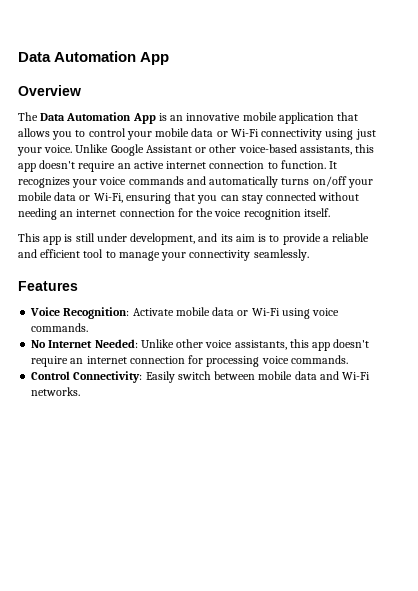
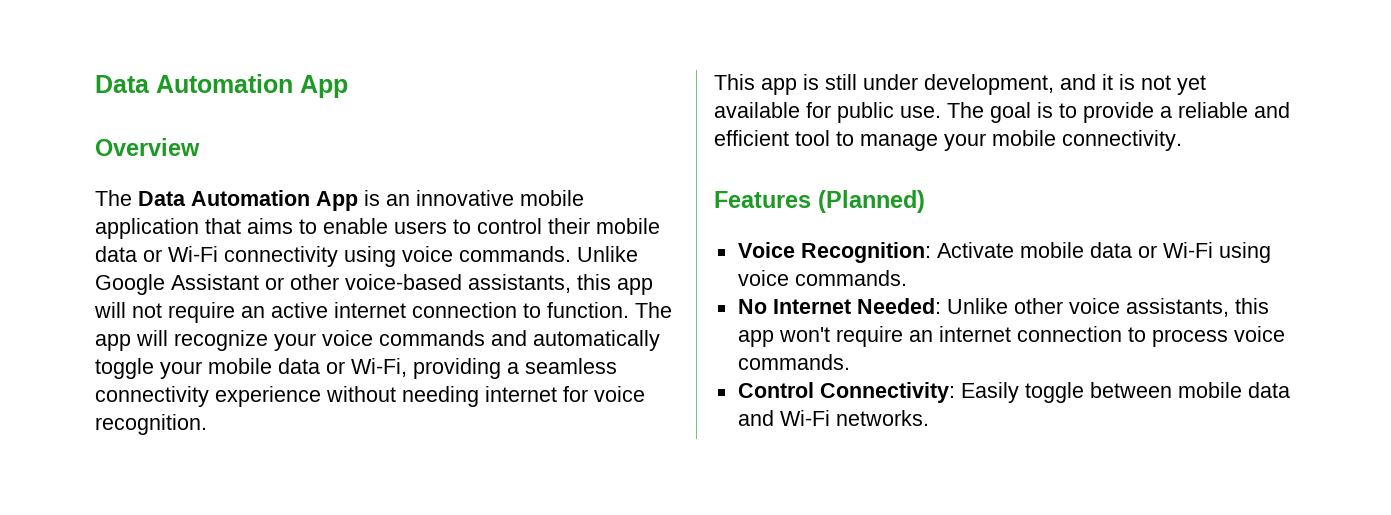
- The Data Automation App is an innovative mobile application that allows you to control your mobile data or Wi-Fi connectivity using just your voice.
+ The Data Automation App is an innovative mobile application that aims to enable users to control their mobile data or Wi-Fi connectivity using voice commands.
- Unlike Google Assistant or other voice-based assistants, this app doesn't require an active internet connection to function.
+ Unlike Google Assistant or other voice-based assistants, this app will not require an active internet connection to function.
- It recognizes your voice commands and automatically turns on/off your mobile data or Wi-Fi, ensuring that you can stay connected without needing an internet connection for the voice recognition itself.
+ The app will recognize your voice commands and automatically toggle your mobile data or Wi-Fi, providing a seamless connectivity experience without needing internet for voice recognition.
- This app is still under development, and its aim is to provide a reliable and efficient tool to manage your connectivity seamlessly.
+ This app is still under development, and it is not yet available for public use. The goal is to provide a reliable and efficient tool to manage your mobile connectivity.
- Features
+ Features (Planned)
- No Internet Needed: Unlike other voice assistants, this app doesn't require an internet connection for processing voice commands.
+ No Internet Needed: Unlike other voice assistants, this app won't require an internet connection to process voice commands.
- Control Connectivity: Easily switch between mobile data and Wi-Fi networks.
+ Control Connectivity: Easily toggle between mobile data and Wi-Fi networks.

